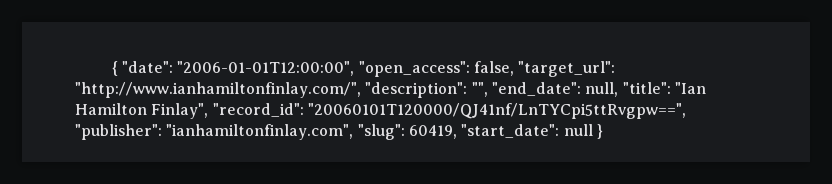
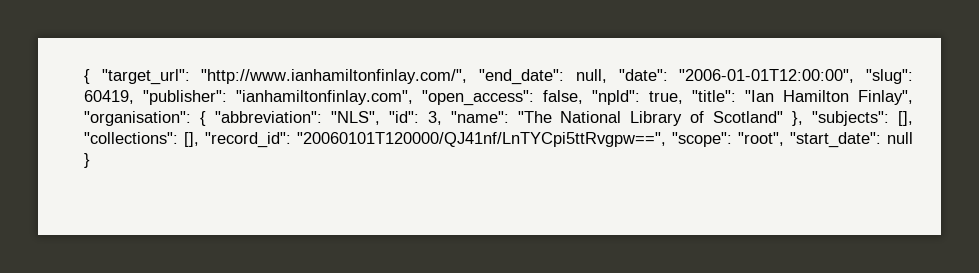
- { "date": "2006-01-01T12:00:00", "open_access": false, "target_url": "http://www.ianhamiltonfinlay.com/", "description": "", "end_date": null, "title": "Ian Hamilton Finlay", "record_id": "20060101T120000/QJ41nf/LnTYCpi5ttRvgpw==", "publisher": "ianhamiltonfinlay.com", "slug": 60419, "start_date": null }
+ { "target_url": "http://www.ianhamiltonfinlay.com/", "end_date": null, "date": "2006-01-01T12:00:00", "slug": 60419, "publisher": "ianhamiltonfinlay.com", "open_access": false, "npld": true, "title": "Ian Hamilton Finlay", "organisation": { "abbreviation": "NLS", "id": 3, "name": "The National Library of Scotland" }, "subjects": [], "collections": [], "record_id": "20060101T120000/QJ41nf/LnTYCpi5ttRvgpw==", "scope": "root", "start_date": null }

